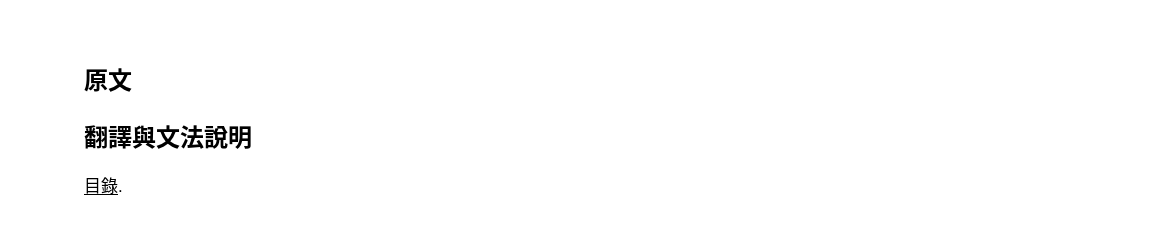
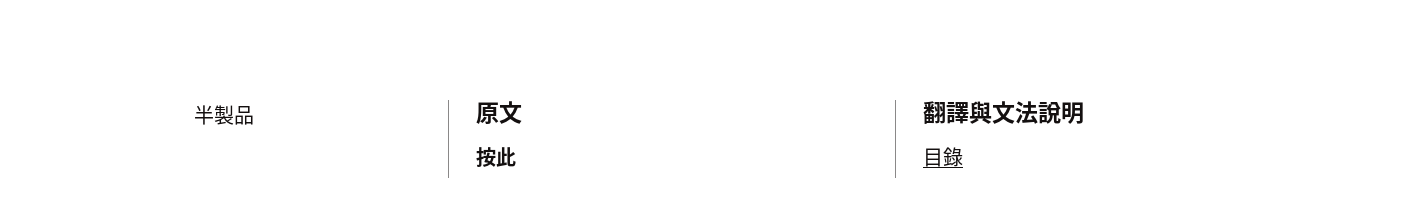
+ 半製品
+ 按此
- 目錄.
+ 目錄

